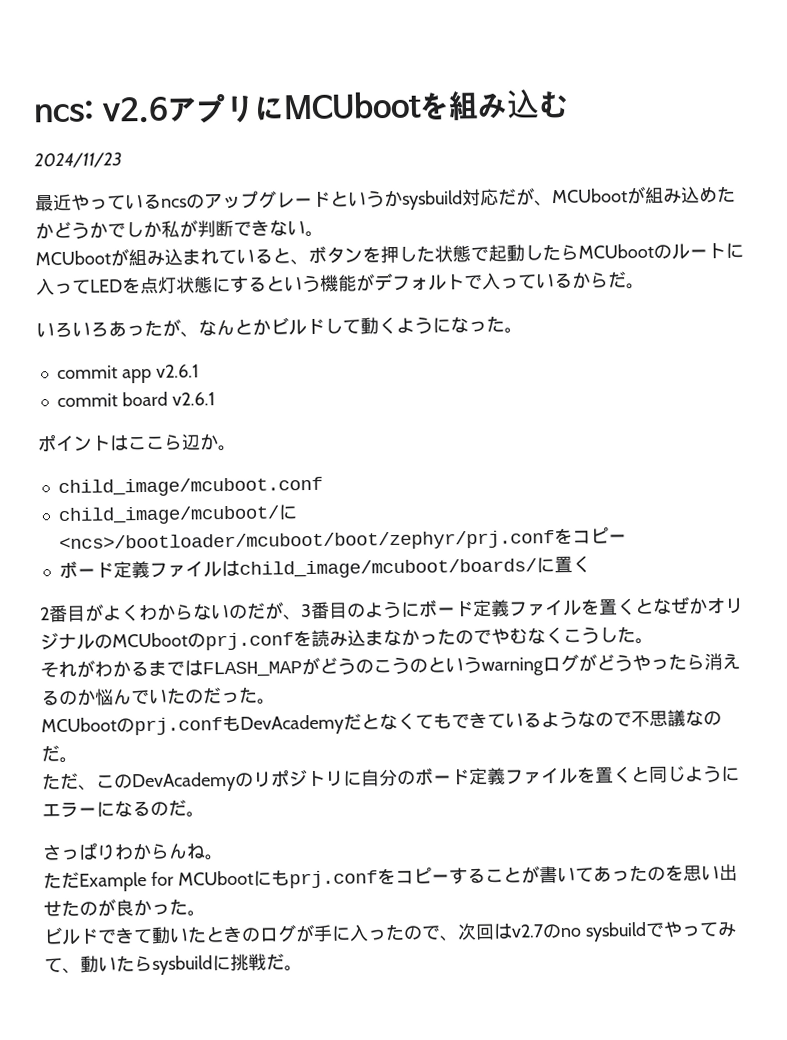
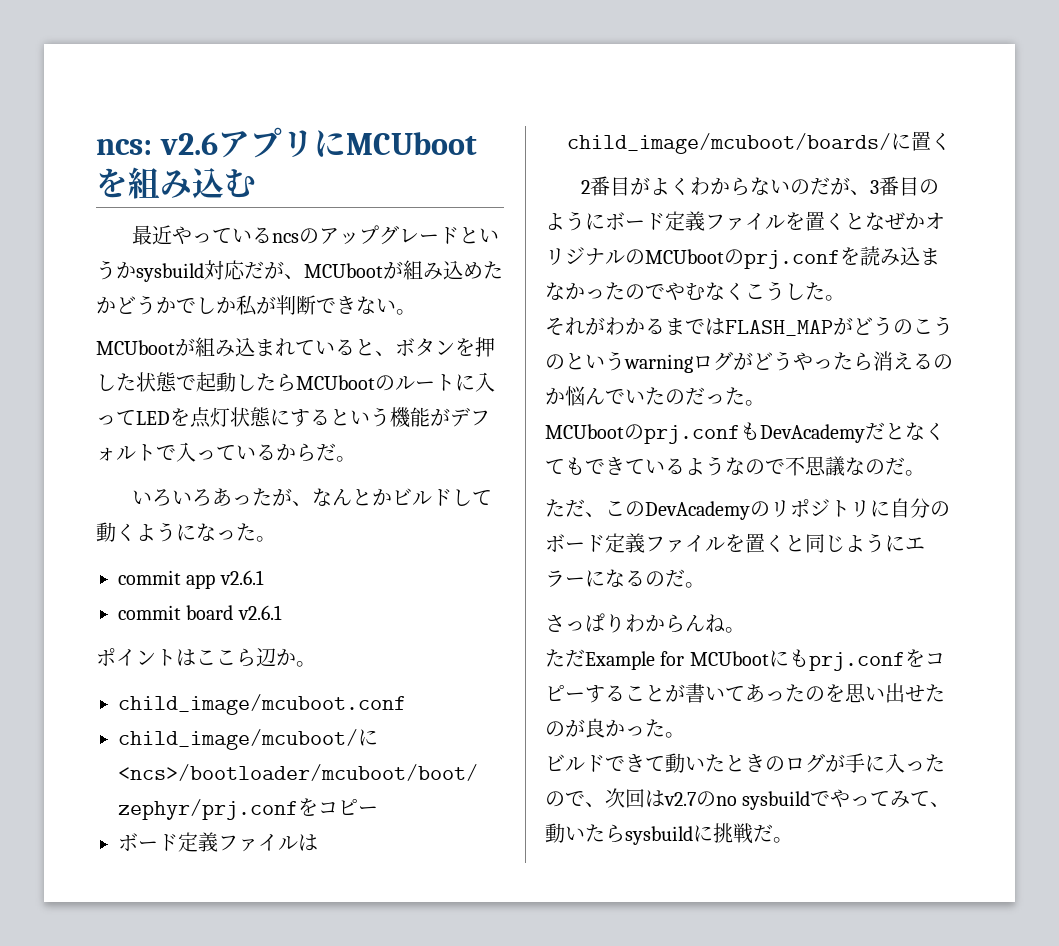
- 2024/11/23

